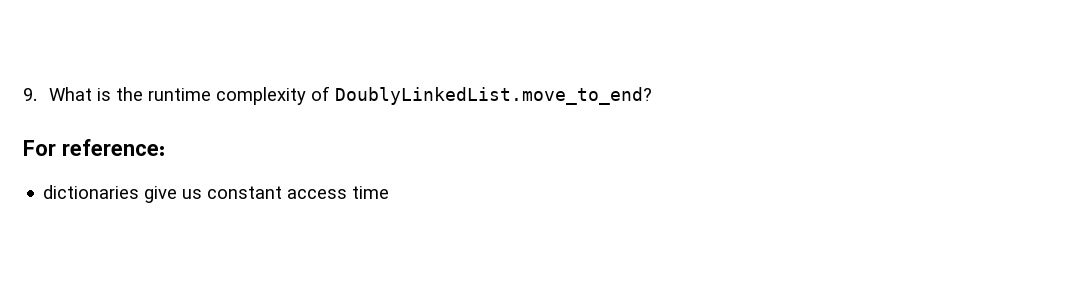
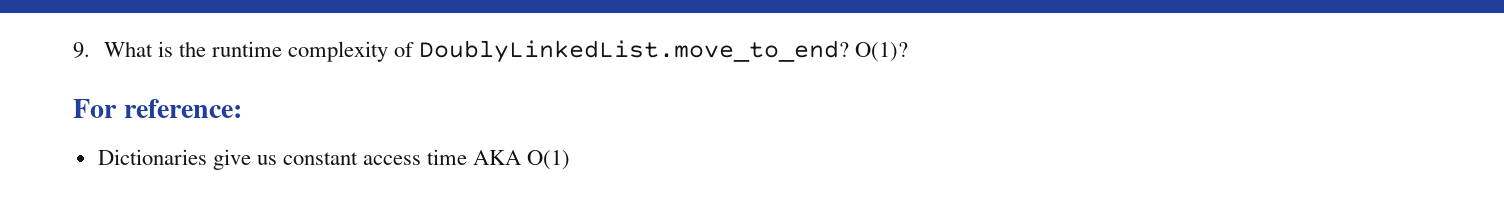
+ O(1)?
- dictionaries give us constant access time
+ Dictionaries give us constant access time AKA O(1)

